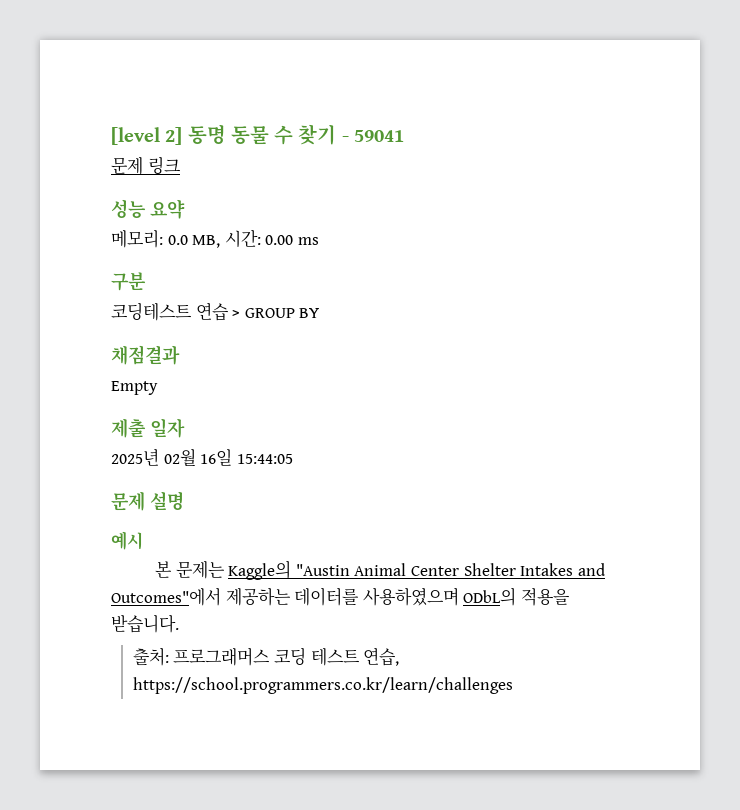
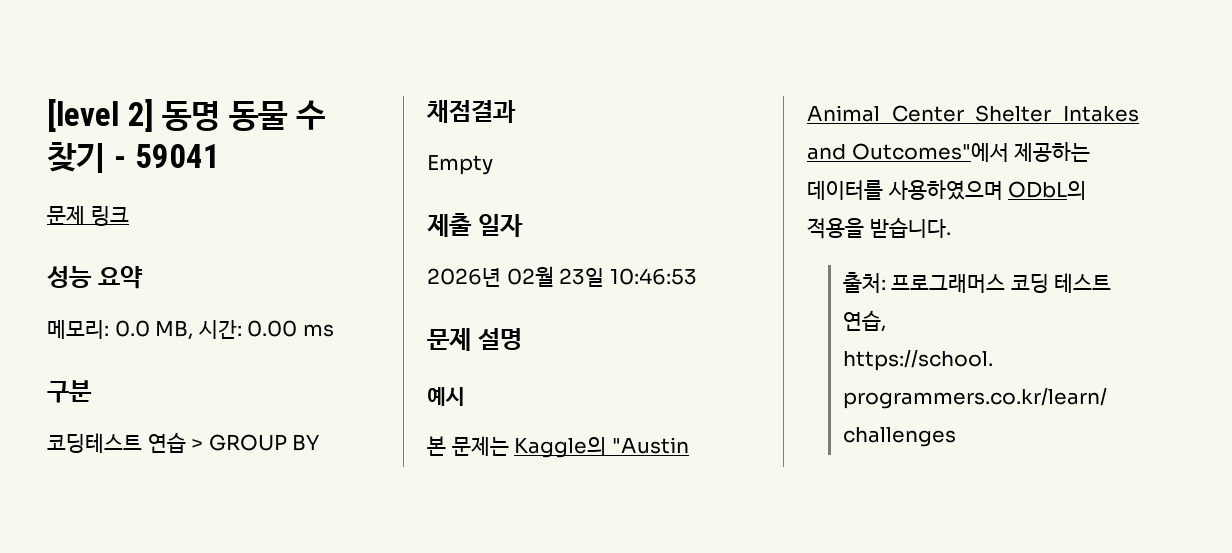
- 2025년 02월 16일 15:44:05
+ 2026년 02월 23일 10:46:53

